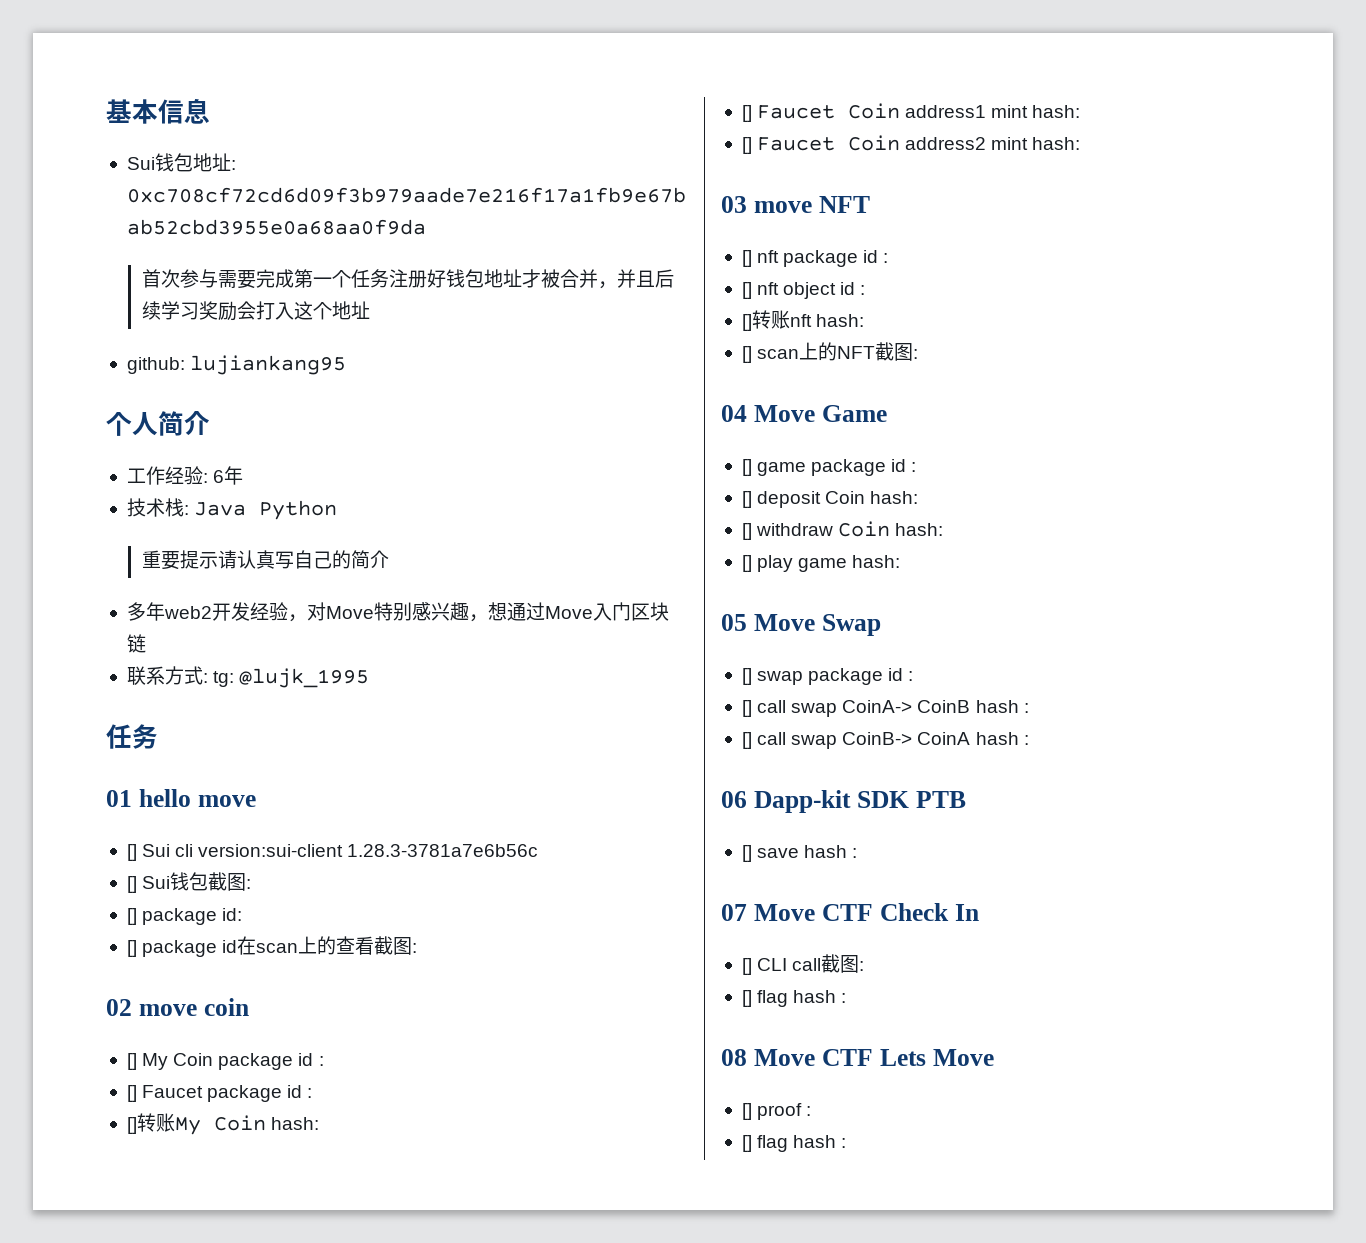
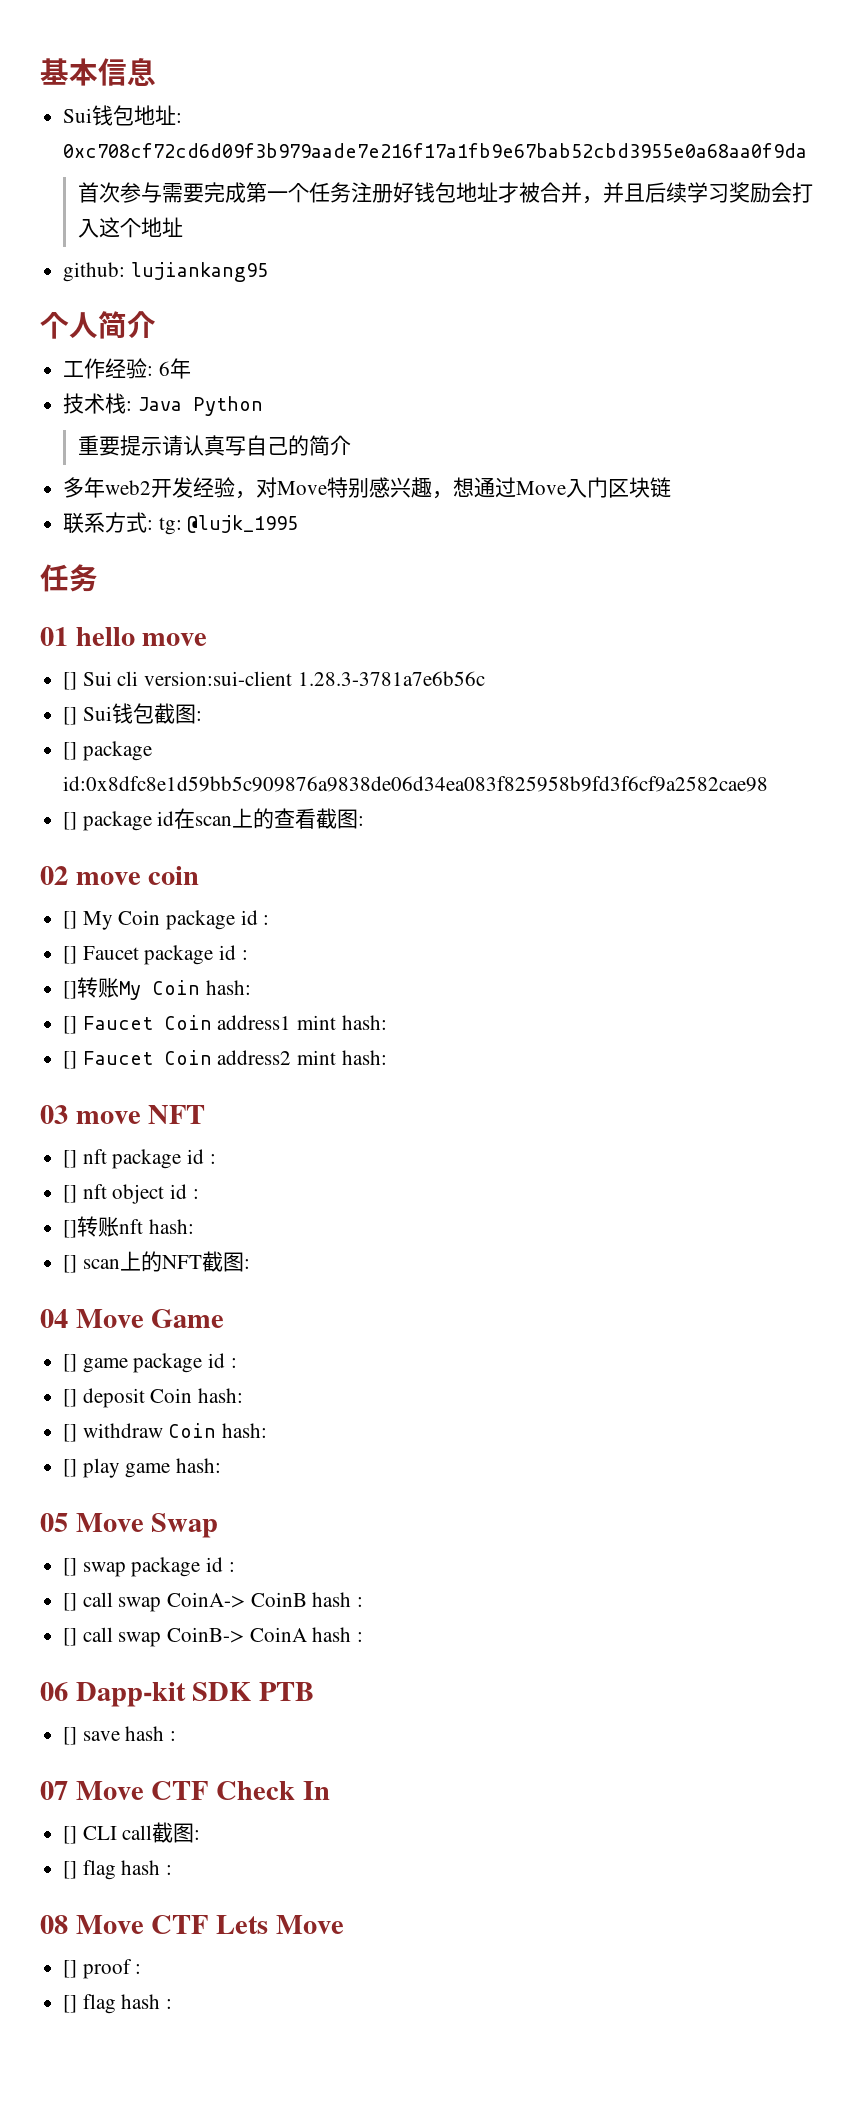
- [] package id:
+ [] package id:0x8dfc8e1d59bb5c909876a9838de06d34ea083f825958b9fd3f6cf9a2582cae98

